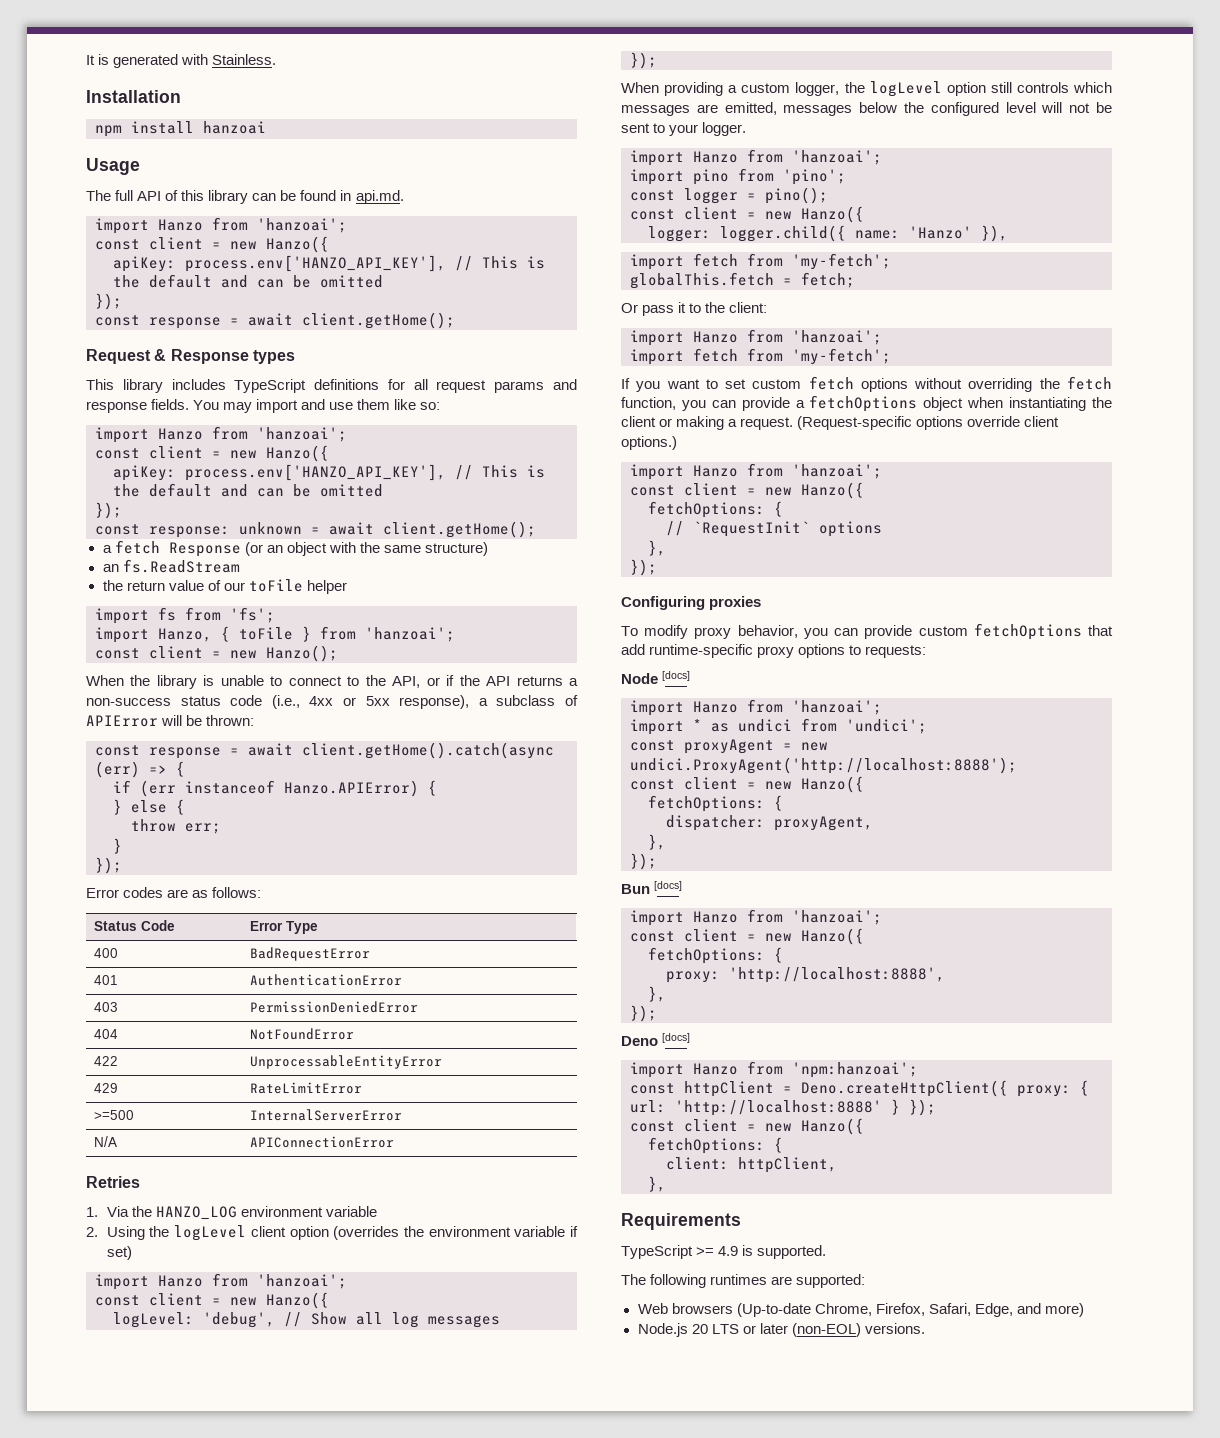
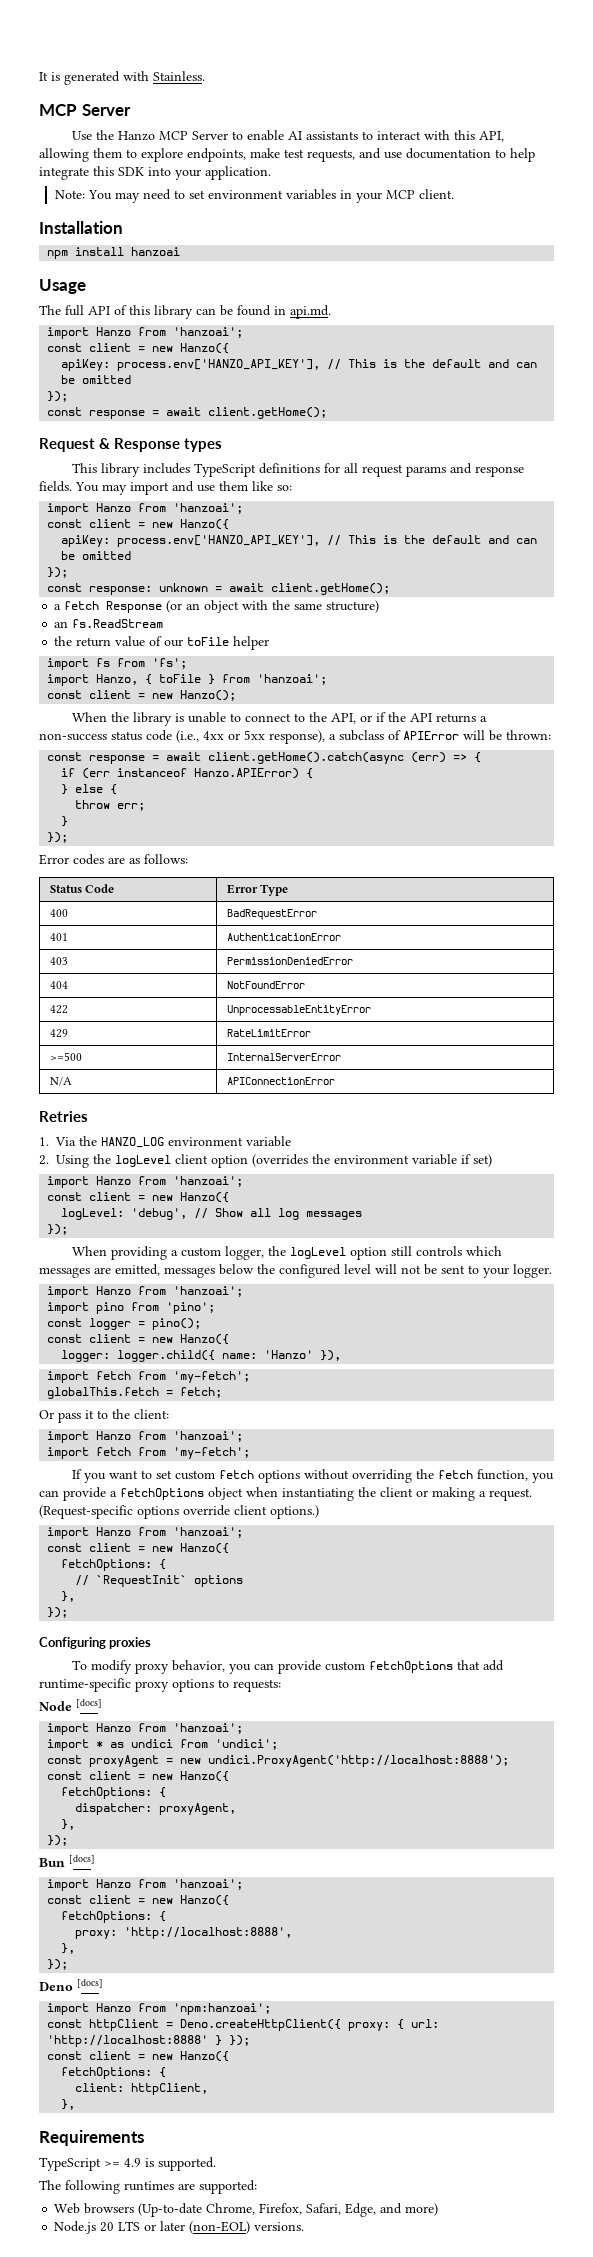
  It is generated with Stainless.
+ MCP Server
+ Use the Hanzo MCP Server to enable AI assistants to interact with this API, allowing them to explore endpoints, make test requests, and use documentation to help integrate this SDK into your application.
+ Note: You may need to set environment variables in your MCP client.

